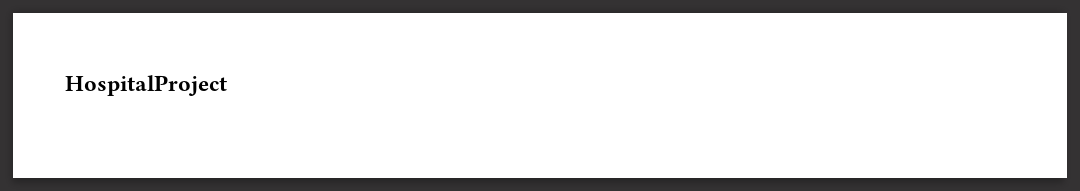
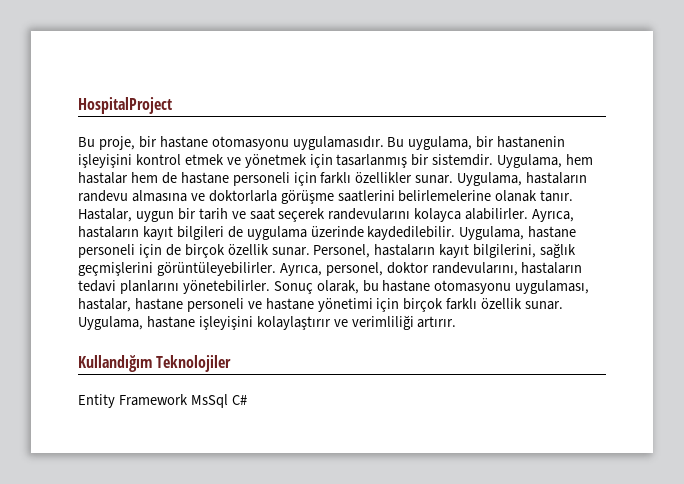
+ Bu proje, bir hastane otomasyonu uygulamasıdır. Bu uygulama, bir hastanenin işleyişini kontrol etmek ve yönetmek için tasarlanmış bir sistemdir. Uygulama, hem hastalar hem de hastane personeli için farklı özellikler sunar. Uygulama, hastaların randevu almasına ve doktorlarla görüşme saatlerini belirlemelerine olanak tanır. Hastalar, uygun bir tarih ve saat seçerek randevularını kolayca alabilirler. Ayrıca, hastaların kayıt bilgileri de uygulama üzerinde kaydedilebilir. Uygulama, hastane personeli için de birçok özellik sunar. Personel, hastaların kayıt bilgilerini, sağlık geçmişlerini görüntüleyebilirler. Ayrıca, personel, doktor randevularını, hastaların tedavi planlarını yönetebilirler. Sonuç olarak, bu hastane otomasyonu uygulaması, hastalar, hastane personeli ve hastane yönetimi için birçok farklı özellik sunar. Uygulama, hastane işleyişini kolaylaştırır ve verimliliği artırır.
+ Kullandığım Teknolojiler
+ Entity Framework MsSql C#

